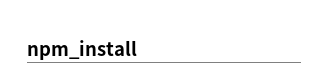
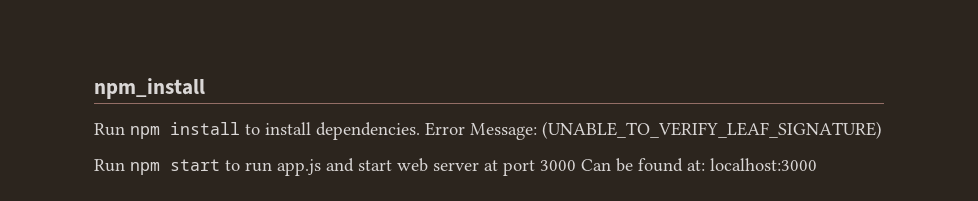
+ Run npm install to install dependencies. Error Message: (UNABLE_TO_VERIFY_LEAF_SIGNATURE)
+ Run npm start to run app.js and start web server at port 3000 Can be found at: localhost:3000

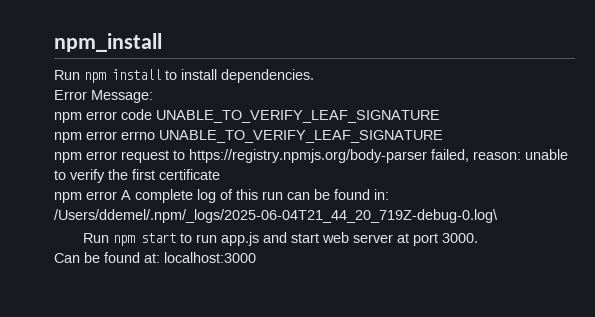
- Run npm install to install dependencies. Error Message: (UNABLE_TO_VERIFY_LEAF_SIGNATURE)
+ Run npm install to install dependencies.
+ Error Message:
+ npm error code UNABLE_TO_VERIFY_LEAF_SIGNATURE
+ npm error errno UNABLE_TO_VERIFY_LEAF_SIGNATURE
+ npm error request to https://registry.npmjs.org/body-parser failed, reason: unable to verify the first certificate
+ npm error A complete log of this run can be found in: /Users/ddemel/.npm/_logs/2025-06-04T21_44_20_719Z-debug-0.log\
- Run npm start to run app.js and start web server at port 3000 Can be found at: localhost:3000
+ Run npm start to run app.js and start web server at port 3000.
+ Can be found at: localhost:3000

